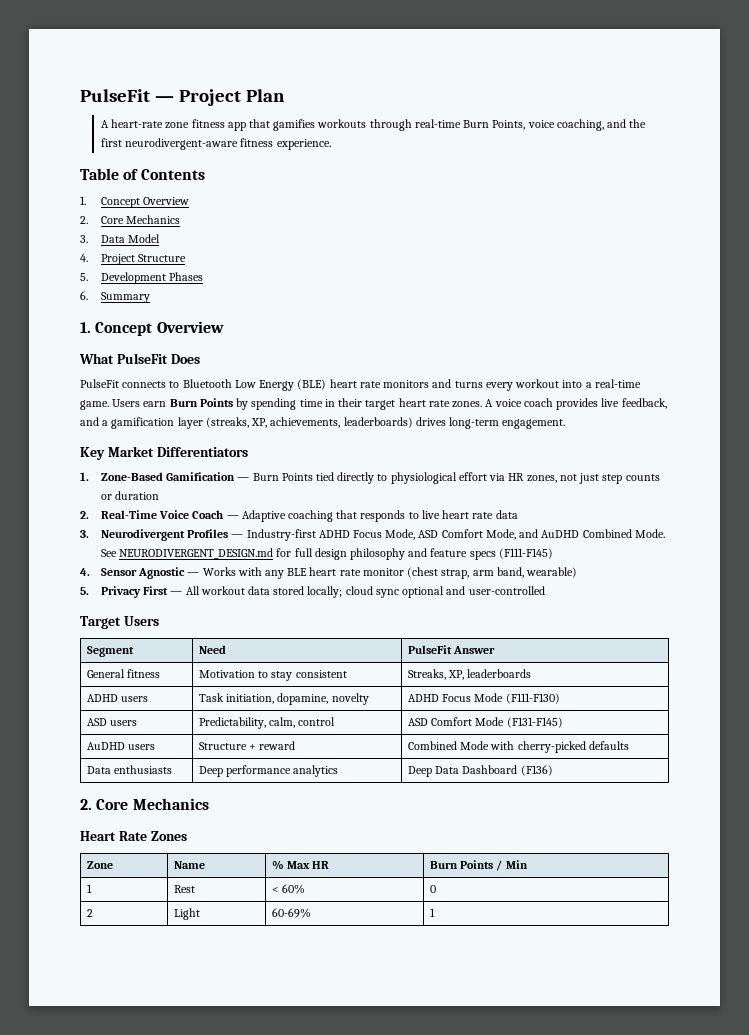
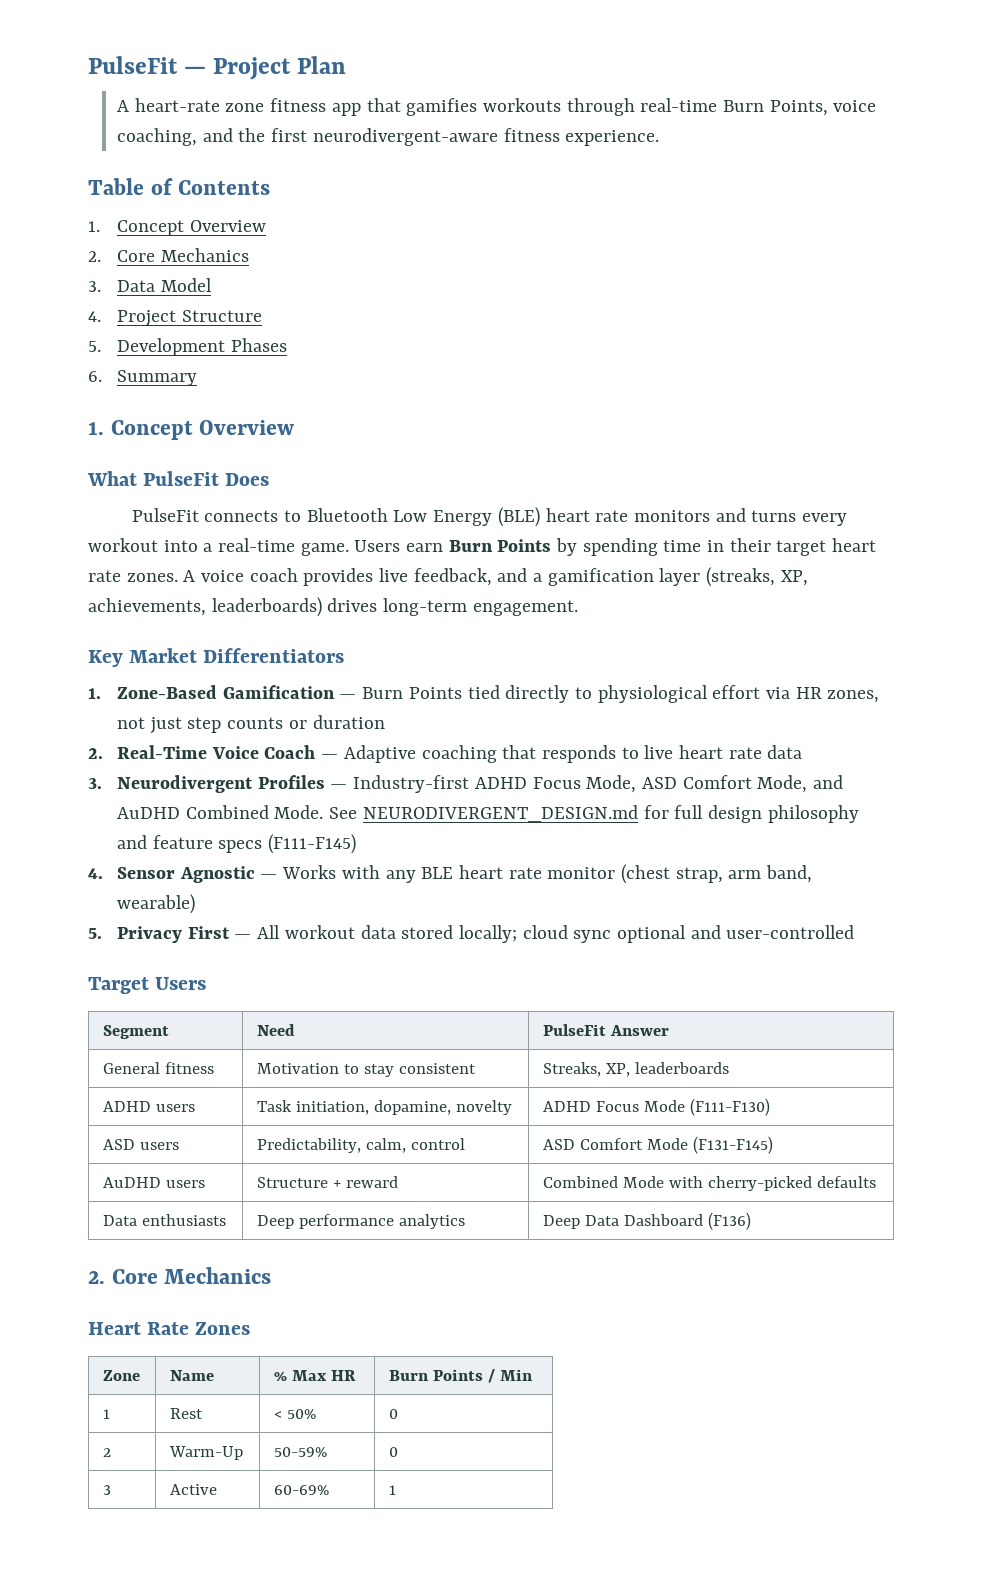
- 1 | Rest | < 60% | 0
+ 1 | Rest | < 50% | 0
- 2 | Light | 60-69% | 1
+ 2 | Warm-Up | 50-59% | 0
+ 3 | Active | 60-69% | 1

